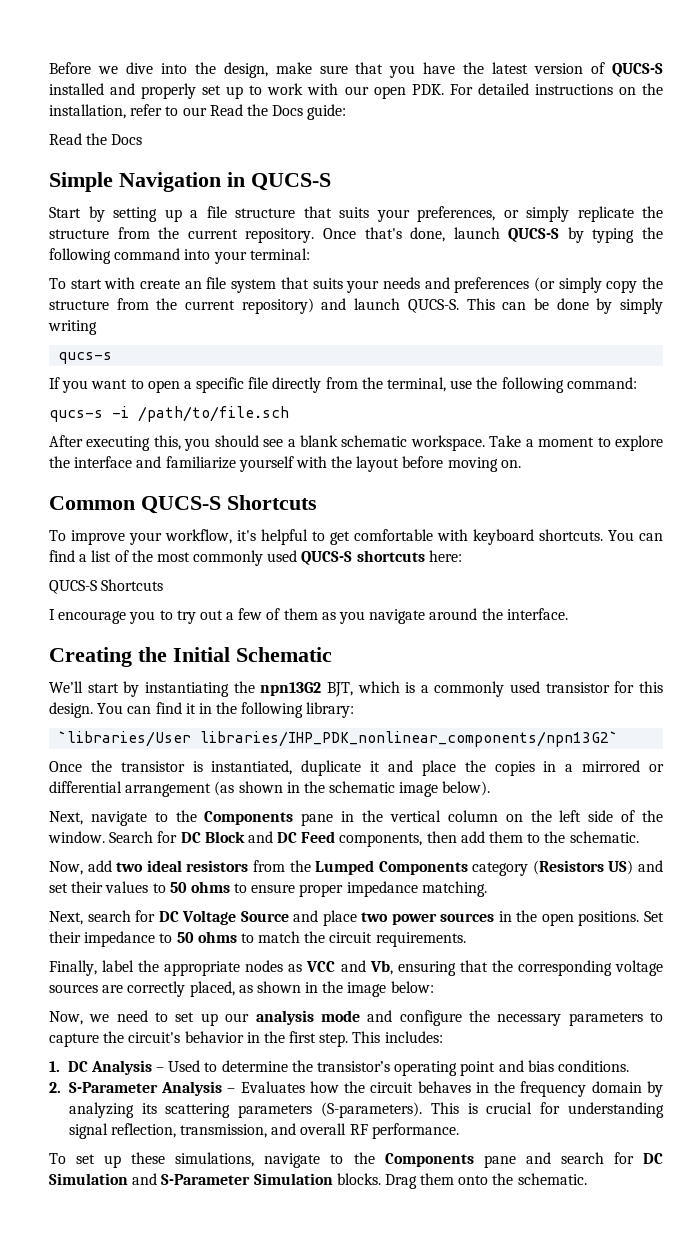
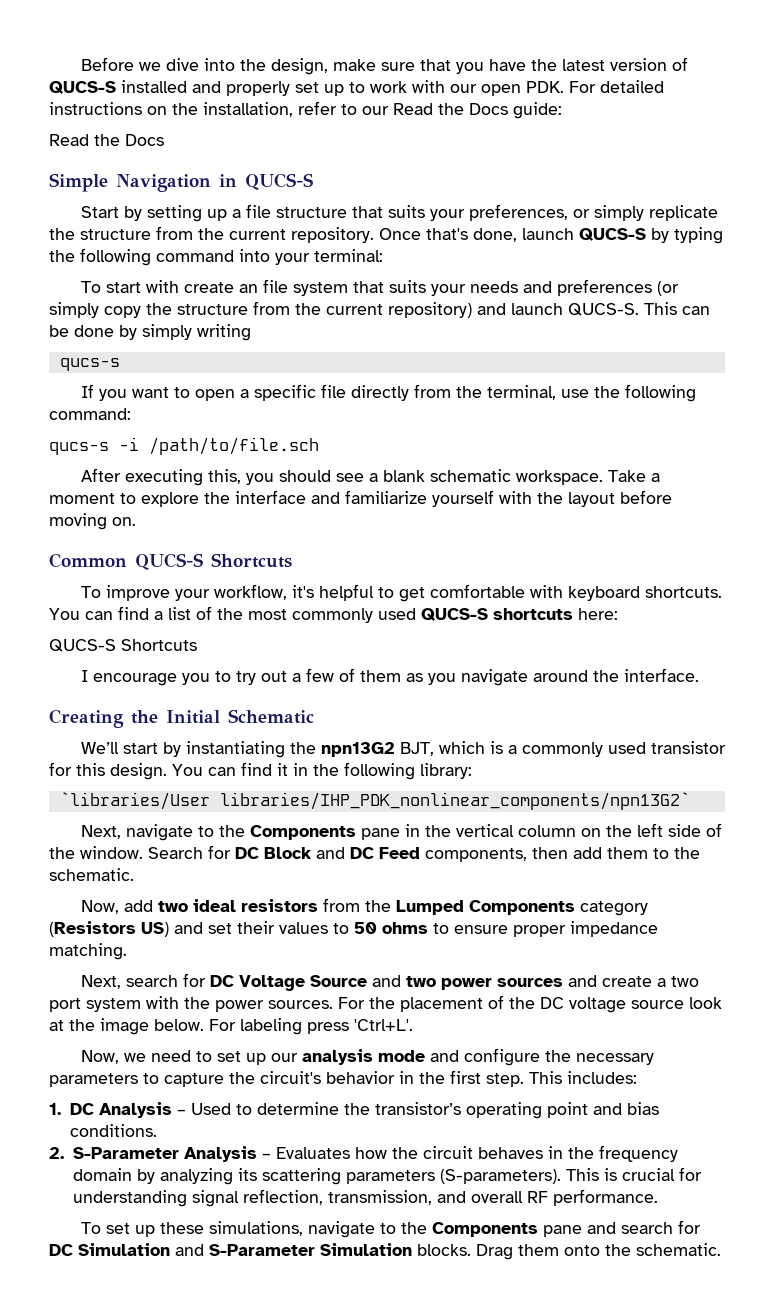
- Once the transistor is instantiated, duplicate it and place the copies in a mirrored or differential arrangement (as shown in the schematic image below).
- Next, search for DC Voltage Source and place two power sources in the open positions. Set their impedance to 50 ohms to match the circuit requirements.
- Finally, label the appropriate nodes as VCC and Vb, ensuring that the corresponding voltage sources are correctly placed, as shown in the image below:
+ Next, search for DC Voltage Source and two power sources and create a two port system with the power sources. For the placement of the DC voltage source look at the image below. For labeling press 'Ctrl+L'.

